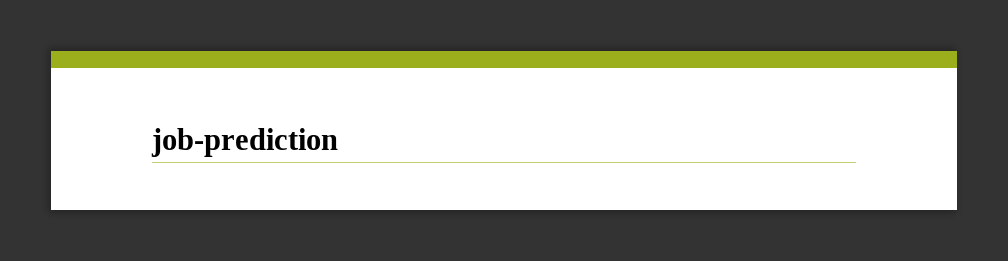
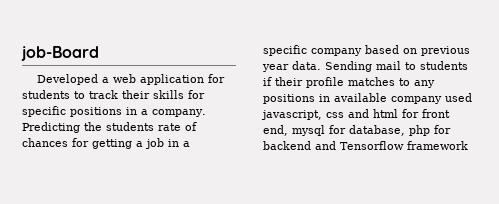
- job-prediction
+ job-Board
+ Developed a web application for students to track their skills for specific positions in a company. Predicting the students rate of chances for getting a job in a specific company based on previous year data. Sending mail to students if their profile matches to any positions in available company used javascript, css and html for front end, mysql for database, php for backend and Tensorflow framework

